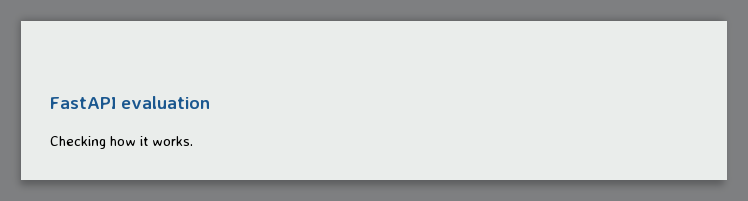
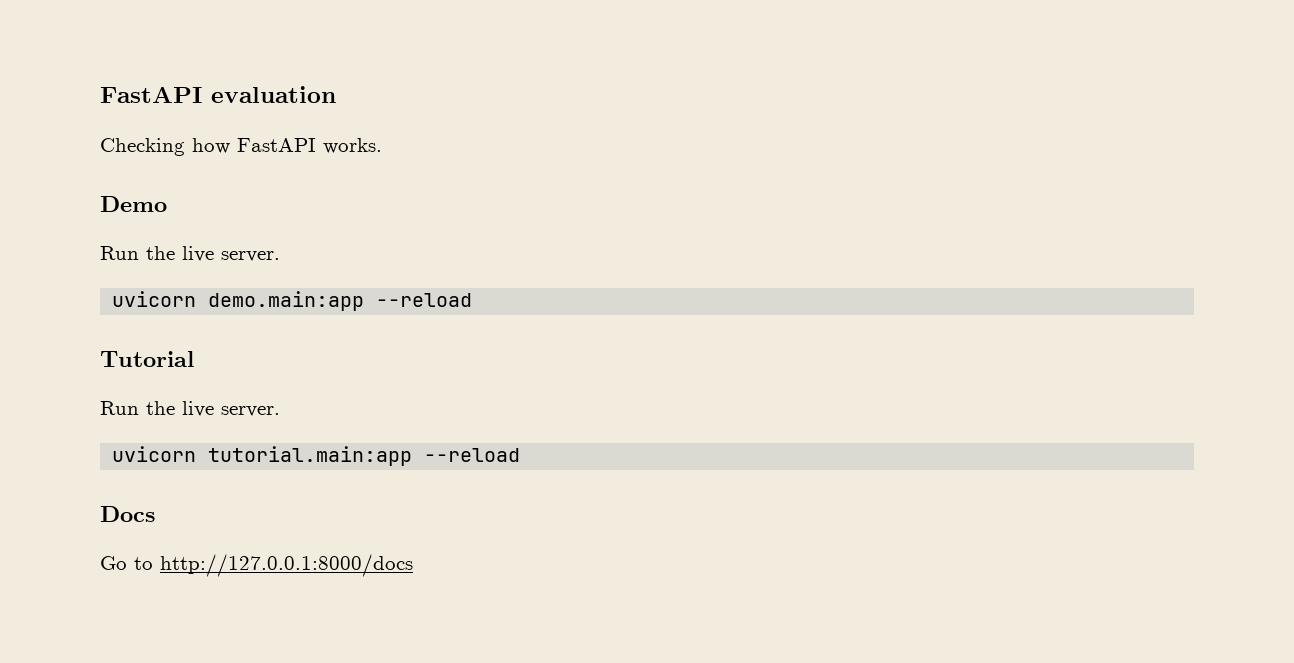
- Checking how it works.
+ Checking how FastAPI works.
+ Demo
+ Run the live server.
+ uvicorn demo.main:app --reload
+ Tutorial
+ Run the live server.
+ uvicorn tutorial.main:app --reload
+ Docs
+ Go to http://127.0.0.1:8000/docs

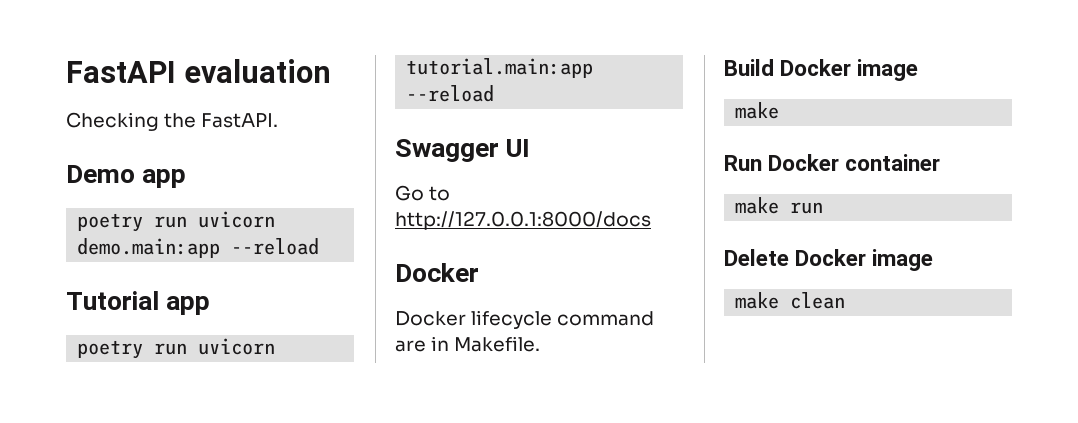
- Checking how FastAPI works.
- Demo
- Run the live server.
- uvicorn demo.main:app --reload
+ Checking the FastAPI.
+ Demo app
+ poetry run uvicorn demo.main:app --reload
- Tutorial
- Run the live server.
- uvicorn tutorial.main:app --reload
+ Tutorial app
+ poetry run uvicorn tutorial.main:app --reload
- Docs
+ Swagger UI
  Go to http://127.0.0.1:8000/docs
+ Docker
+ Docker lifecycle command are in Makefile.
+ Build Docker image
+ make
+ Run Docker container
+ make run
+ Delete Docker image
+ make clean

